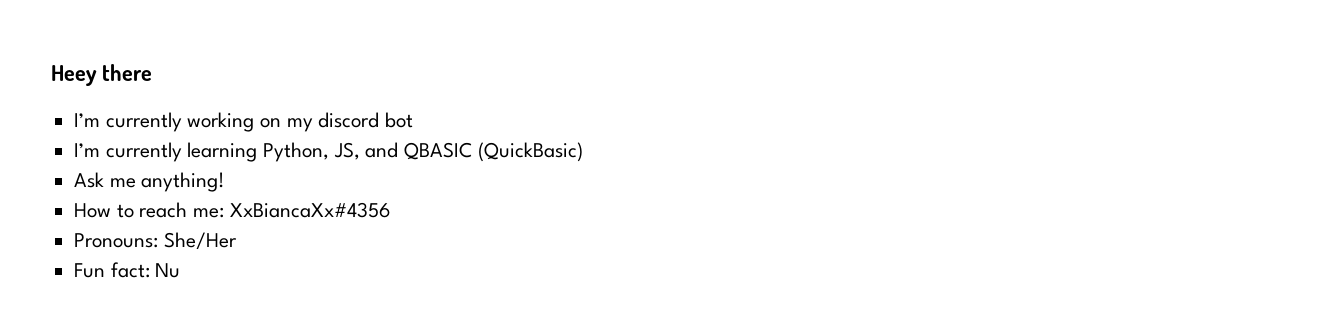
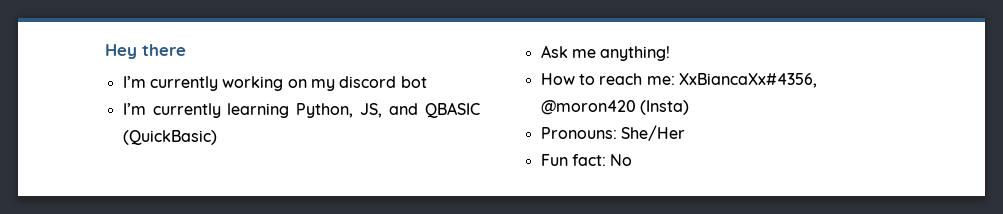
- Heey there
+ Hey there
- How to reach me: XxBiancaXx#4356
+ How to reach me: XxBiancaXx#4356, @moron420 (Insta)
- Fun fact: Nu
+ Fun fact: No

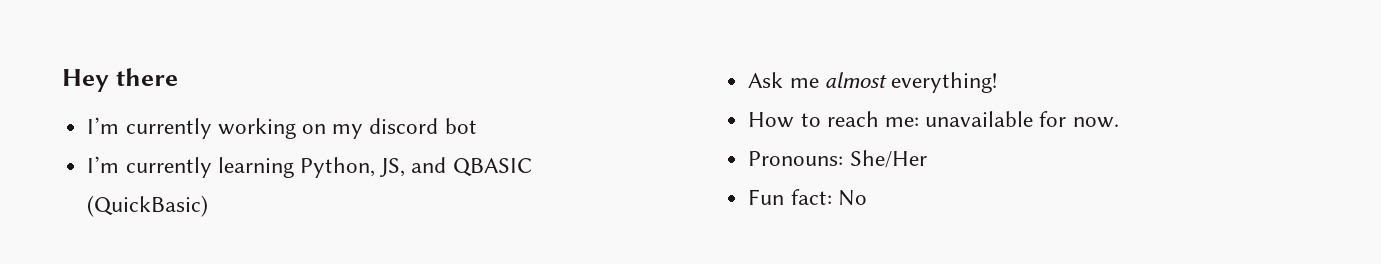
- Ask me anything!
+ Ask me almost everything!
- How to reach me: XxBiancaXx#4356, @moron420 (Insta)
+ How to reach me: unavailable for now.

